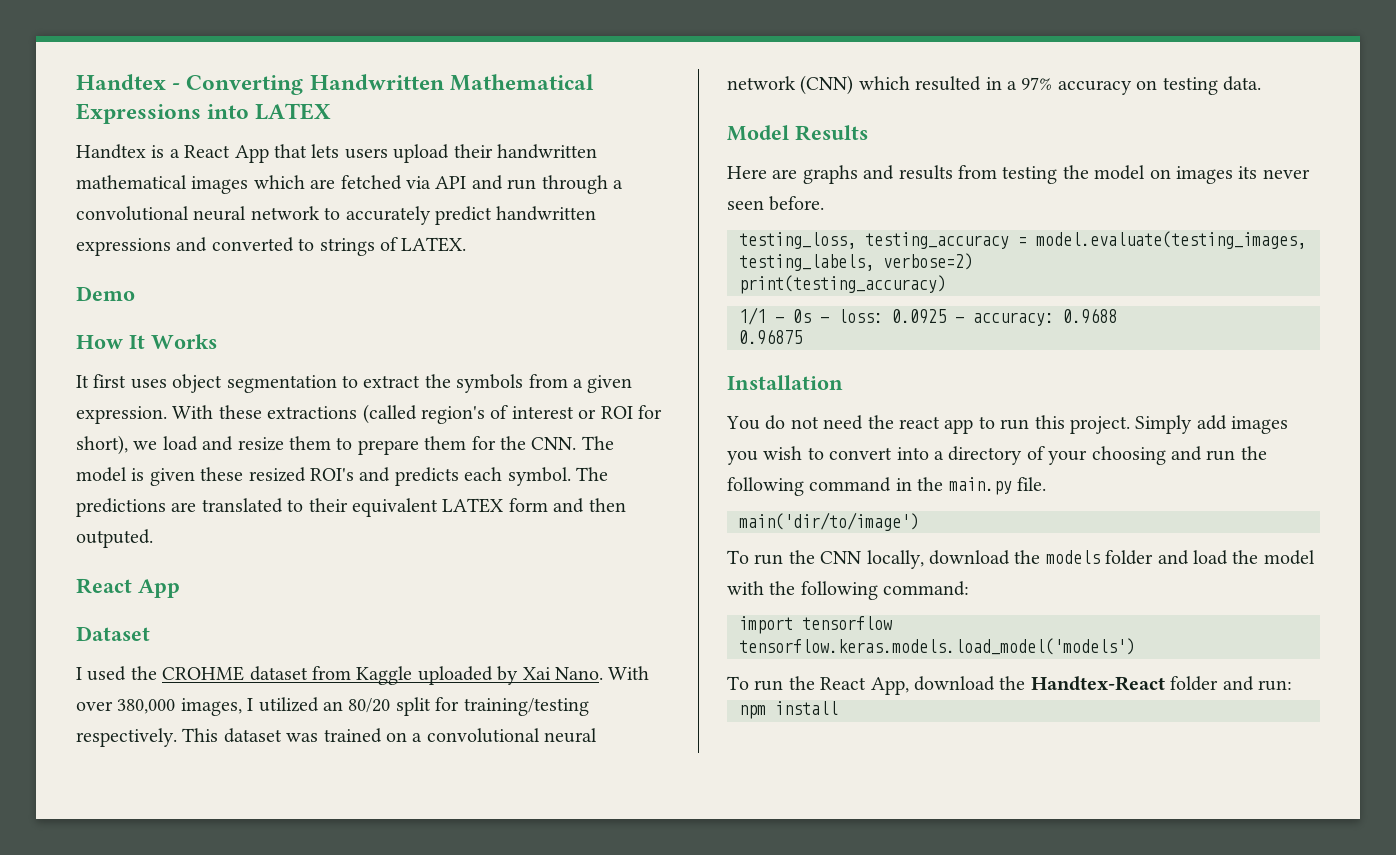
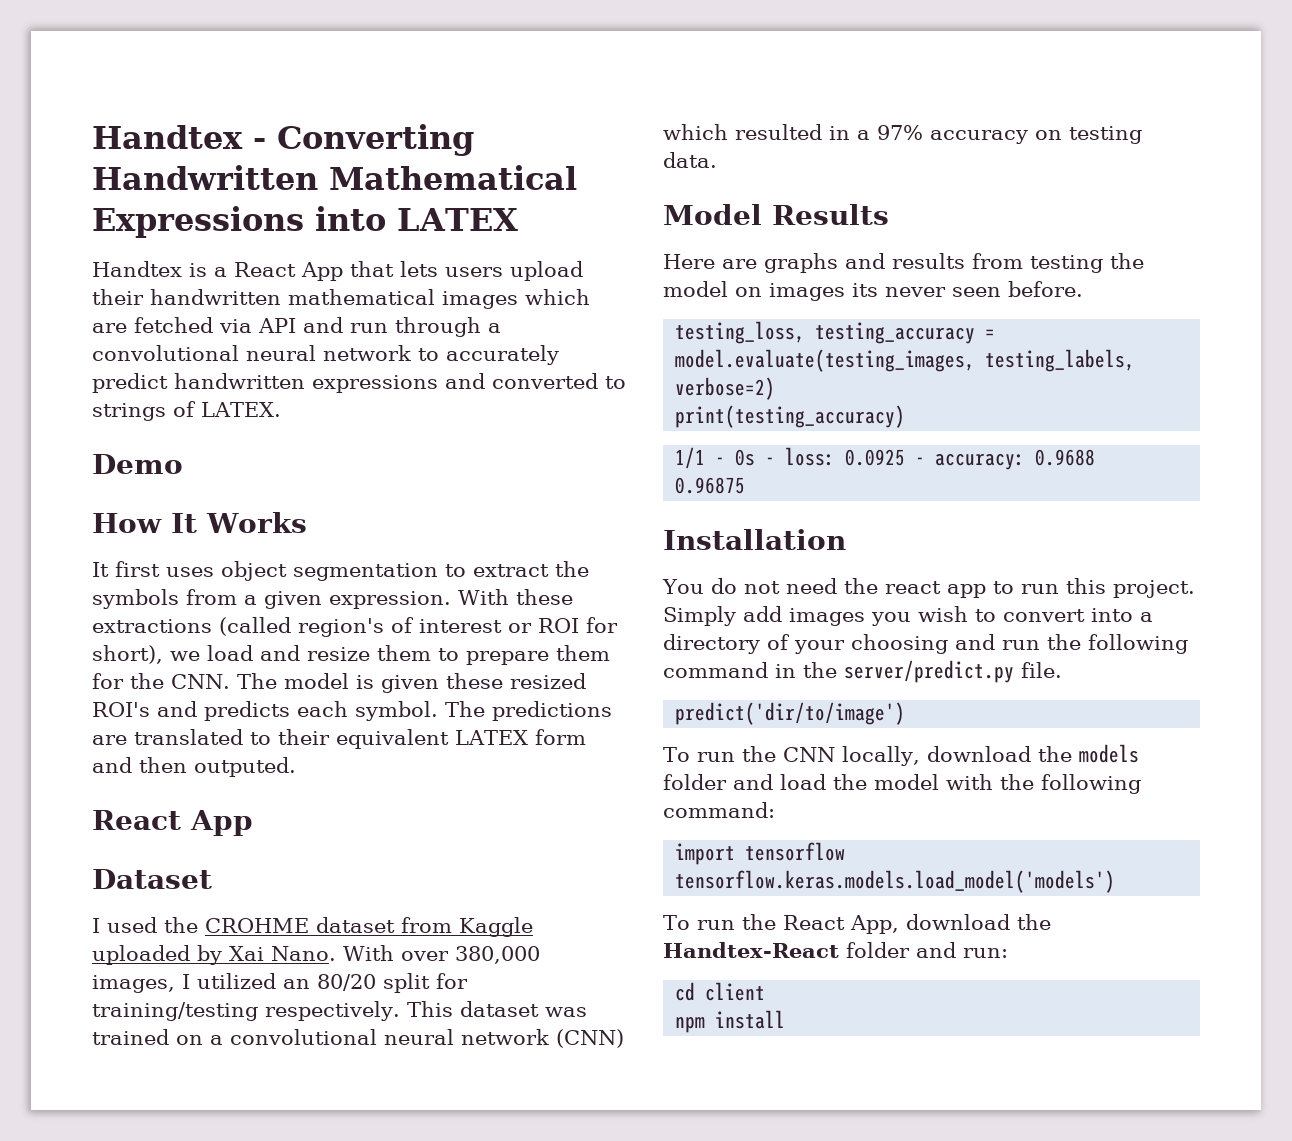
- Simply add images you wish to convert into a directory of your choosing and run the following command in the main.py file.
+ Simply add images you wish to convert into a directory of your choosing and run the following command in the server/predict.py file.
- main('dir/to/image')
+ predict('dir/to/image')
+ cd client

